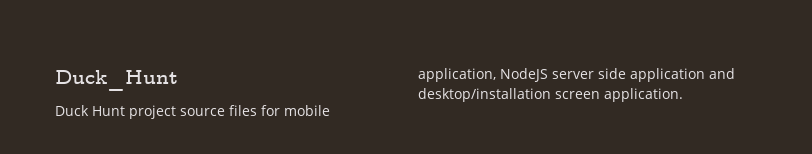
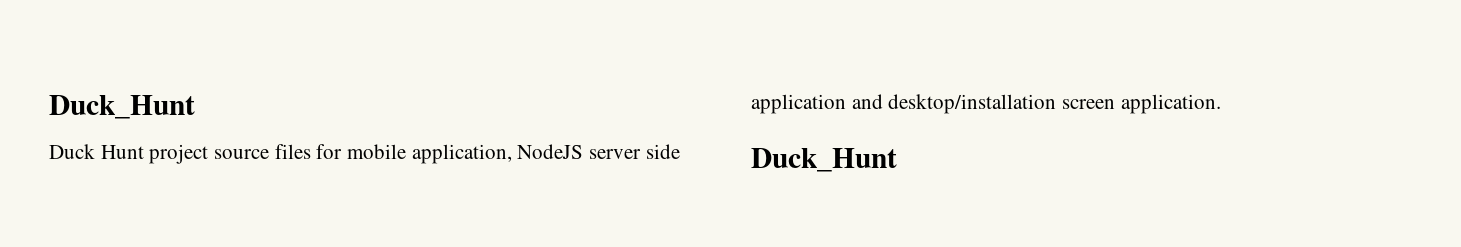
  Duck Hunt project source files for mobile application, NodeJS server side application and desktop/installation screen application.
+ Duck_Hunt

